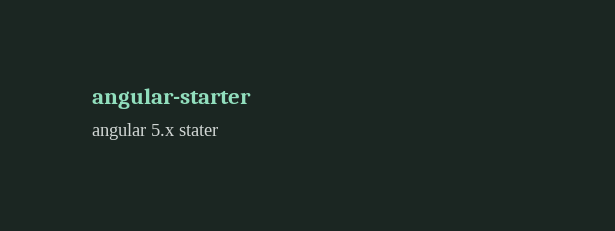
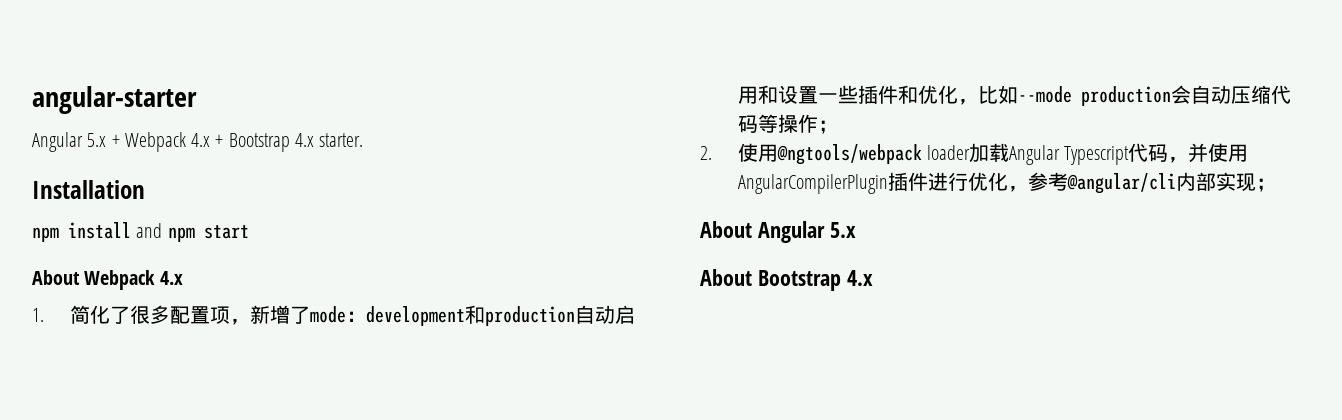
- angular 5.x stater
+ Angular 5.x + Webpack 4.x + Bootstrap 4.x starter.
+ Installation
+ npm install and npm start
+ About Webpack 4.x
+ 1.简化了很多配置项，新增了mode：development和production自动启用和设置一些插件和优化，比如--mode production会自动压缩代码等操作；
+ 2.使用@ngtools/webpack loader加载Angular Typescript代码，并使用AngularCompilerPlugin插件进行优化，参考@angular/cli内部实现；
+ About Angular 5.x
+ About Bootstrap 4.x

